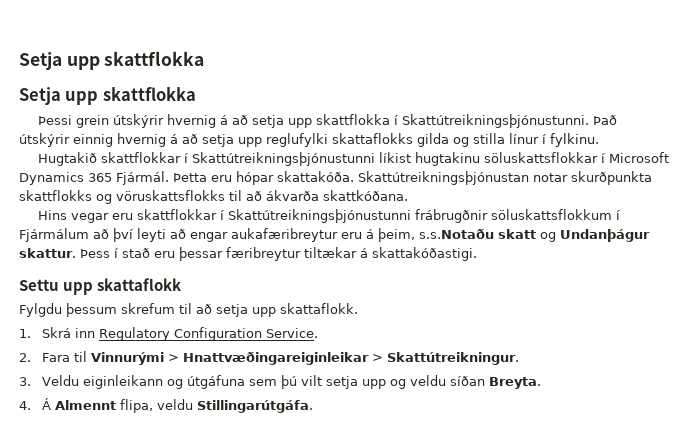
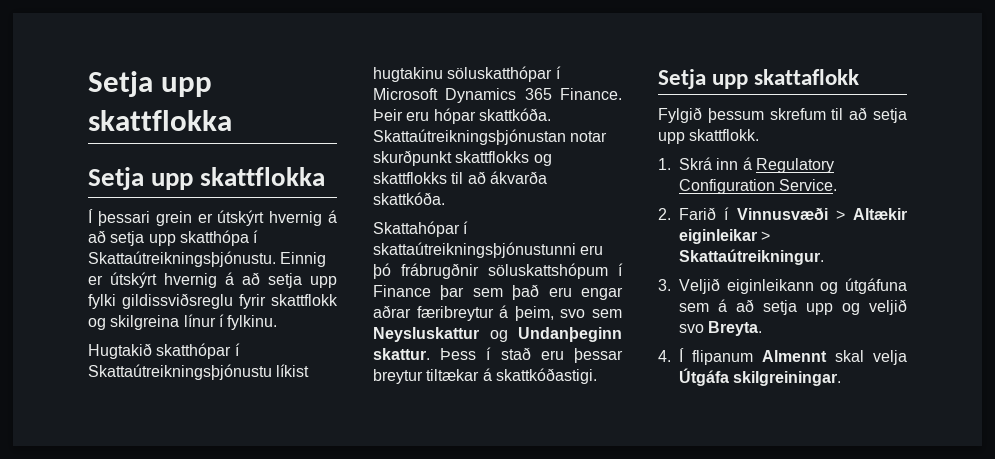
- Þessi grein útskýrir hvernig á að setja upp skattflokka í Skattútreikningsþjónustunni. Það útskýrir einnig hvernig á að setja upp reglufylki skattaflokks gilda og stilla línur í fylkinu.
+ Í þessari grein er útskýrt hvernig á að setja upp skatthópa í Skattaútreikningsþjónustu. Einnig er útskýrt hvernig á að setja upp fylki gildissviðsreglu fyrir skattflokk og skilgreina línur í fylkinu.
- Hugtakið skattflokkar í Skattútreikningsþjónustunni líkist hugtakinu söluskattsflokkar í Microsoft Dynamics 365 Fjármál. Þetta eru hópar skattakóða. Skattútreikningsþjónustan notar skurðpunkta skattflokks og vöruskattsflokks til að ákvarða skattkóðana.
- Hins vegar eru skattflokkar í Skattútreikningsþjónustunni frábrugðnir söluskattsflokkum í Fjármálum að því leyti að engar aukafæribreytur eru á þeim, s.s.Notaðu skatt og Undanþágur skattur.
+ Hugtakið skatthópar í Skattaútreikningsþjónustu líkist hugtakinu söluskatthópar í Microsoft Dynamics 365 Finance. Þeir eru hópar skattkóða. Skattaútreikningsþjónustan notar skurðpunkt skattflokks og skattflokks til að ákvarða skattkóða.
+ Skattahópar í skattaútreikningsþjónustunni eru þó frábrugðnir söluskattshópum í Finance þar sem það eru engar aðrar færibreytur á þeim, svo sem Neysluskattur og Undanþeginn skattur.
- Þess í stað eru þessar færibreytur tiltækar á skattakóðastigi.
- Settu upp skattaflokk
+ Þess í stað eru þessar breytur tiltækar á skattkóðastigi.
+ Setja upp skattaflokk
- Fylgdu þessum skrefum til að setja upp skattaflokk.
+ Fylgið þessum skrefum til að setja upp skattflokk.
- 1. Skrá inn Regulatory Configuration Service.
+ 1. Skrá inn á Regulatory Configuration Service.
- 2. Fara til Vinnurými > Hnattvæðingareiginleikar > Skattútreikningur.
+ 2. Farið í Vinnusvæði > Altækir eiginleikar > Skattaútreikningur.
- 3. Veldu eiginleikann og útgáfuna sem þú vilt setja upp og veldu síðan Breyta.
+ 3. Veljið eiginleikann og útgáfuna sem á að setja upp og veljið svo Breyta.
- 4. Á Almennt flipa, veldu Stillingarútgáfa.
+ 4. Í flipanum Almennt skal velja Útgáfa skilgreiningar.

